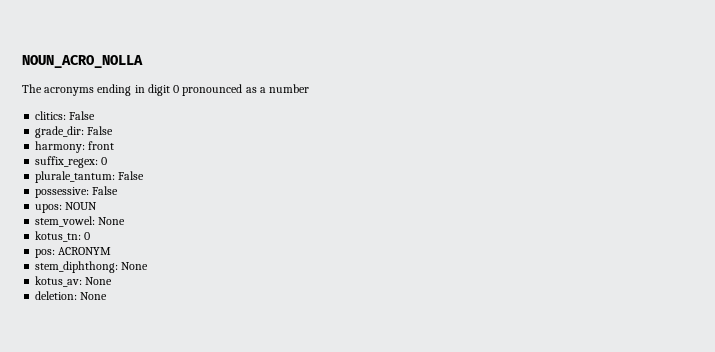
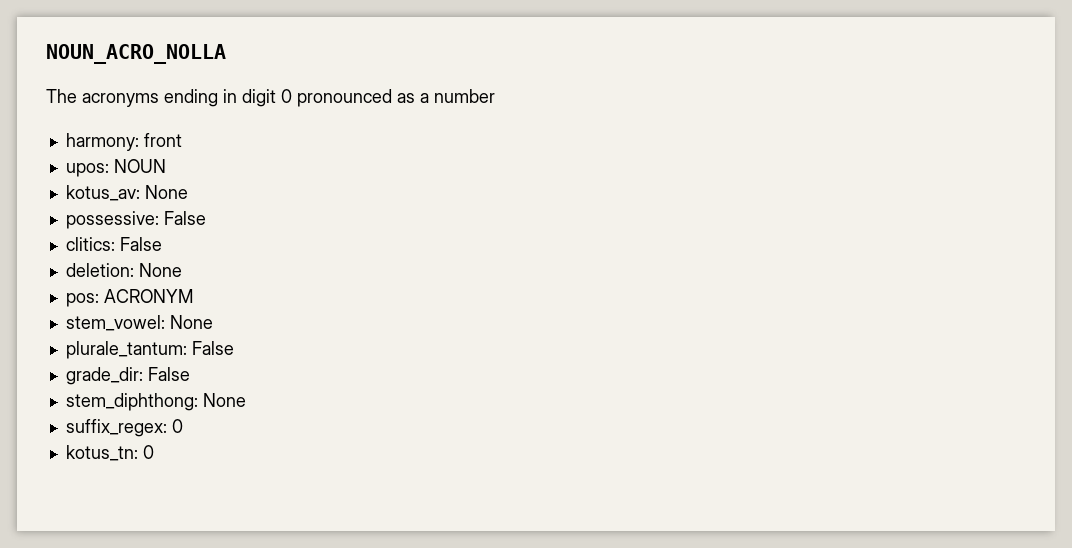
+ harmony: front
+ upos: NOUN
+ kotus_av: None
+ possessive: False
  clitics: False
+ deletion: None
+ pos: ACRONYM
+ stem_vowel: None
+ plurale_tantum: False
- harmony: front
+ stem_diphthong: None
- plurale_tantum: False
- possessive: False
- upos: NOUN
- stem_vowel: None
  kotus_tn: 0
- pos: ACRONYM
- stem_diphthong: None
- kotus_av: None
- deletion: None

